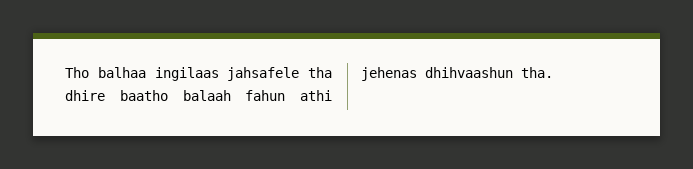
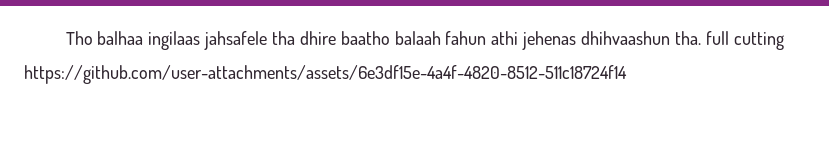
- Tho balhaa ingilaas jahsafele tha dhire baatho balaah fahun athi jehenas dhihvaashun tha.
+ Tho balhaa ingilaas jahsafele tha dhire baatho balaah fahun athi jehenas dhihvaashun tha. full cutting
+ https://github.com/user-attachments/assets/6e3df15e-4a4f-4820-8512-511c18724f14

